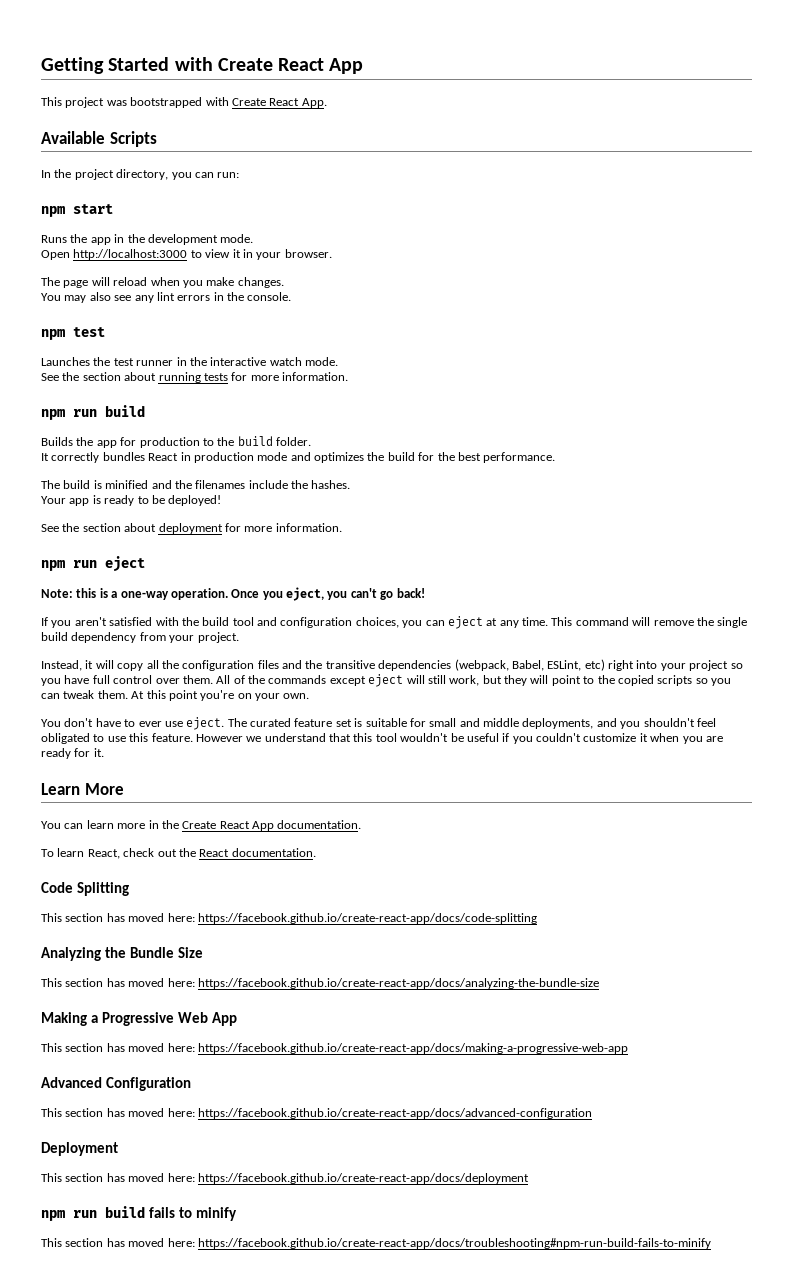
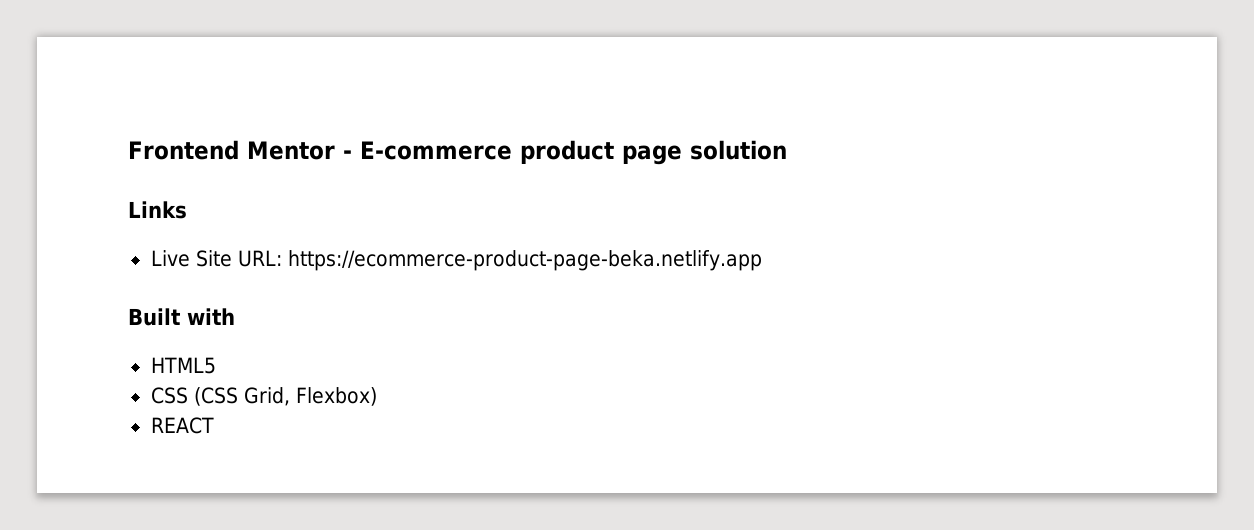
- Getting Started with Create React App
- This project was bootstrapped with Create React App.
- Available Scripts
- In the project directory, you can run:
- npm start
- Runs the app in the development mode.
- Open http://localhost:3000 to view it in your browser.
- The page will reload when you make changes.
- You may also see any lint errors in the console.
- npm test
- Launches the test runner in the interactive watch mode.
- See the section about running tests for more information.
- npm run build
- Builds the app for production to the build folder.
- It correctly bundles React in production mode and optimizes the build for the best performance.
- The build is minified and the filenames include the hashes.
- Your app is ready to be deployed!
- See the section about deployment for more information.
- npm run eject
- Note: this is a one-way operation. Once you eject, you can't go back!
- If you aren't satisfied with the build tool and configuration choices, you can eject at any time. This command will remove the single build dependency from your project.
- Instead, it will copy all the configuration files and the transitive dependencies (webpack, Babel, ESLint, etc) right into your project so you have full control over them. All of the commands except eject will still work, but they will point to the copied scripts so you can tweak them. At this point you're on your own.
- You don't have to ever use eject. The curated feature set is suitable for small and middle deployments, and you shouldn't feel obligated to use this feature. However we understand that this tool wouldn't be useful if you couldn't customize it when you are ready for it.
- Learn More
- You can learn more in the Create React App documentation.
- To learn React, check out the React documentation.
- Code Splitting
- This section has moved here: https://facebook.github.io/create-react-app/docs/code-splitting
- Analyzing the Bundle Size
- This section has moved here: https://facebook.github.io/create-react-app/docs/analyzing-the-bundle-size
- Making a Progressive Web App
- This section has moved here: https://facebook.github.io/create-react-app/docs/making-a-progressive-web-app
- Advanced Configuration
- This section has moved here: https://facebook.github.io/create-react-app/docs/advanced-configuration
- Deployment
- This section has moved here: https://facebook.github.io/create-react-app/docs/deployment
- npm run build fails to minify
- This section has moved here: https://facebook.github.io/create-react-app/docs/troubleshooting#npm-run-build-fails-to-minify
+ Frontend Mentor - E-commerce product page solution
+ Links
+ Live Site URL: https://ecommerce-product-page-beka.netlify.app
+ Built with
+ HTML5
+ CSS (CSS Grid, Flexbox)
+ REACT

